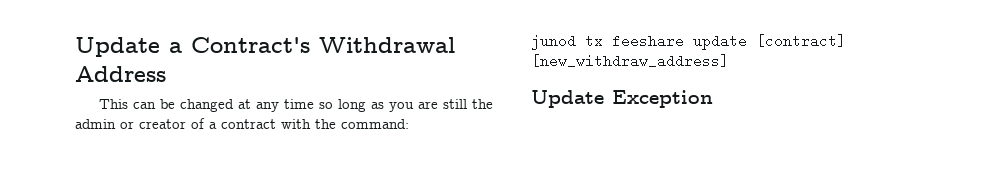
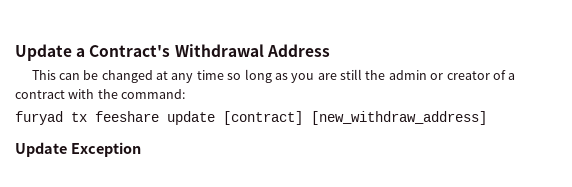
- junod tx feeshare update [contract] [new_withdraw_address]
+ furyad tx feeshare update [contract] [new_withdraw_address]

